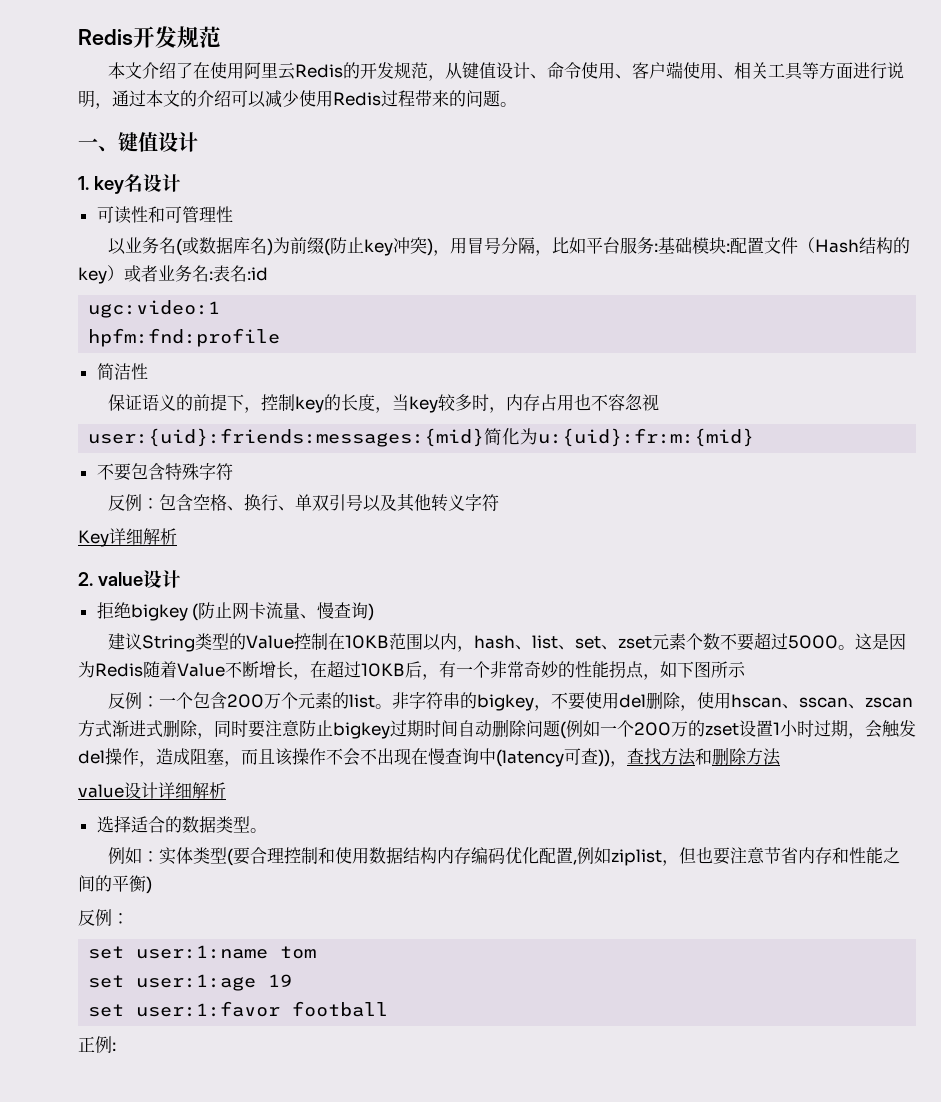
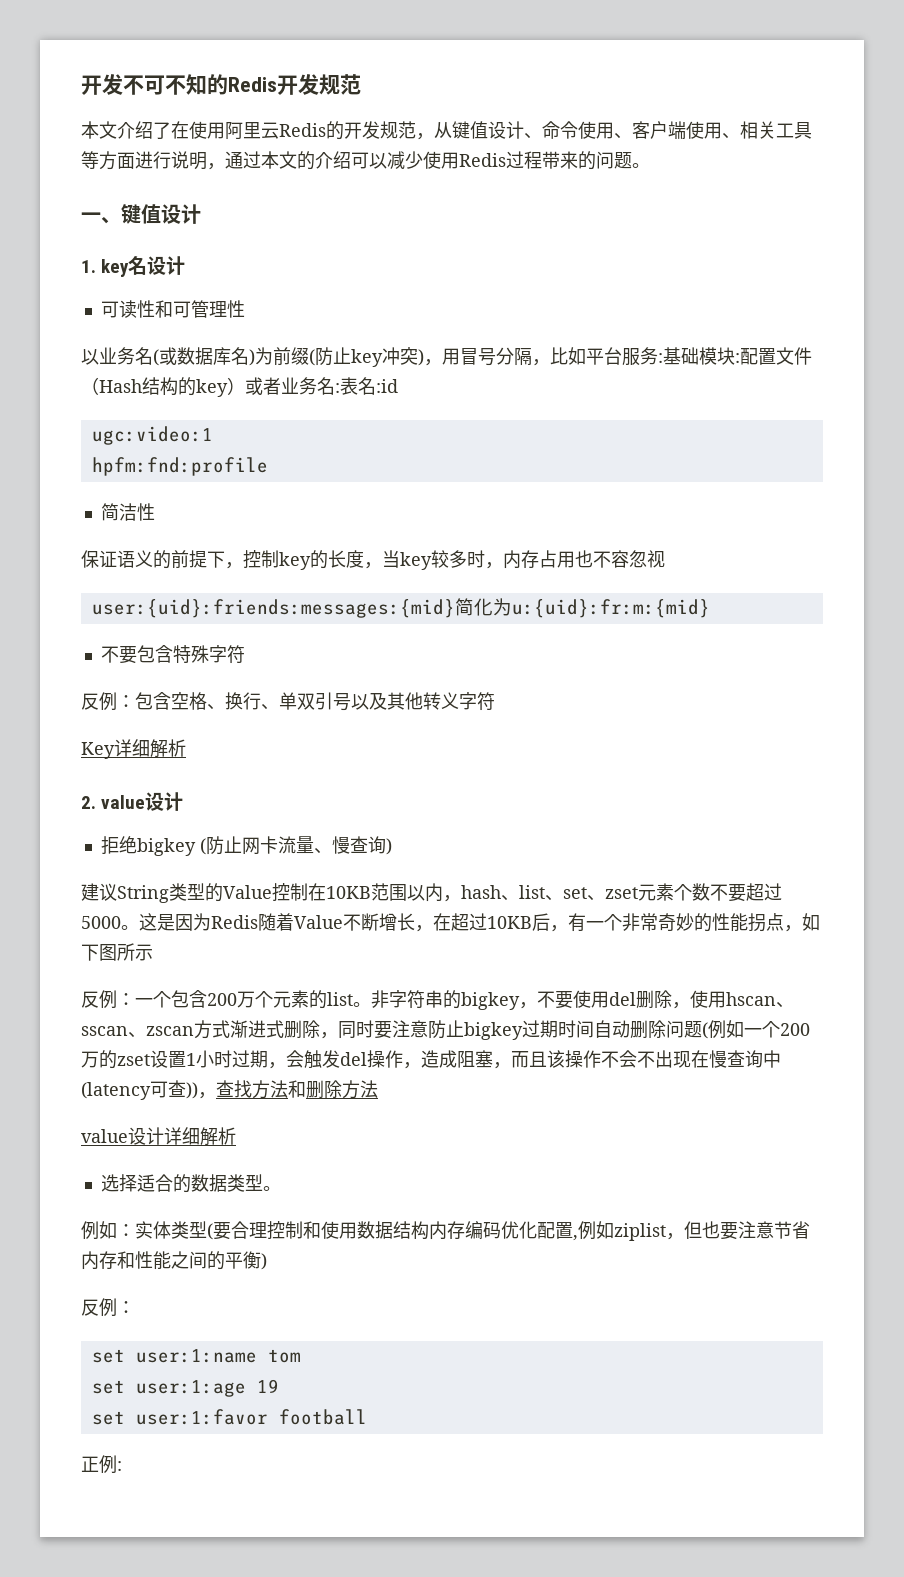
- Redis开发规范
+ 开发不可不知的Redis开发规范

